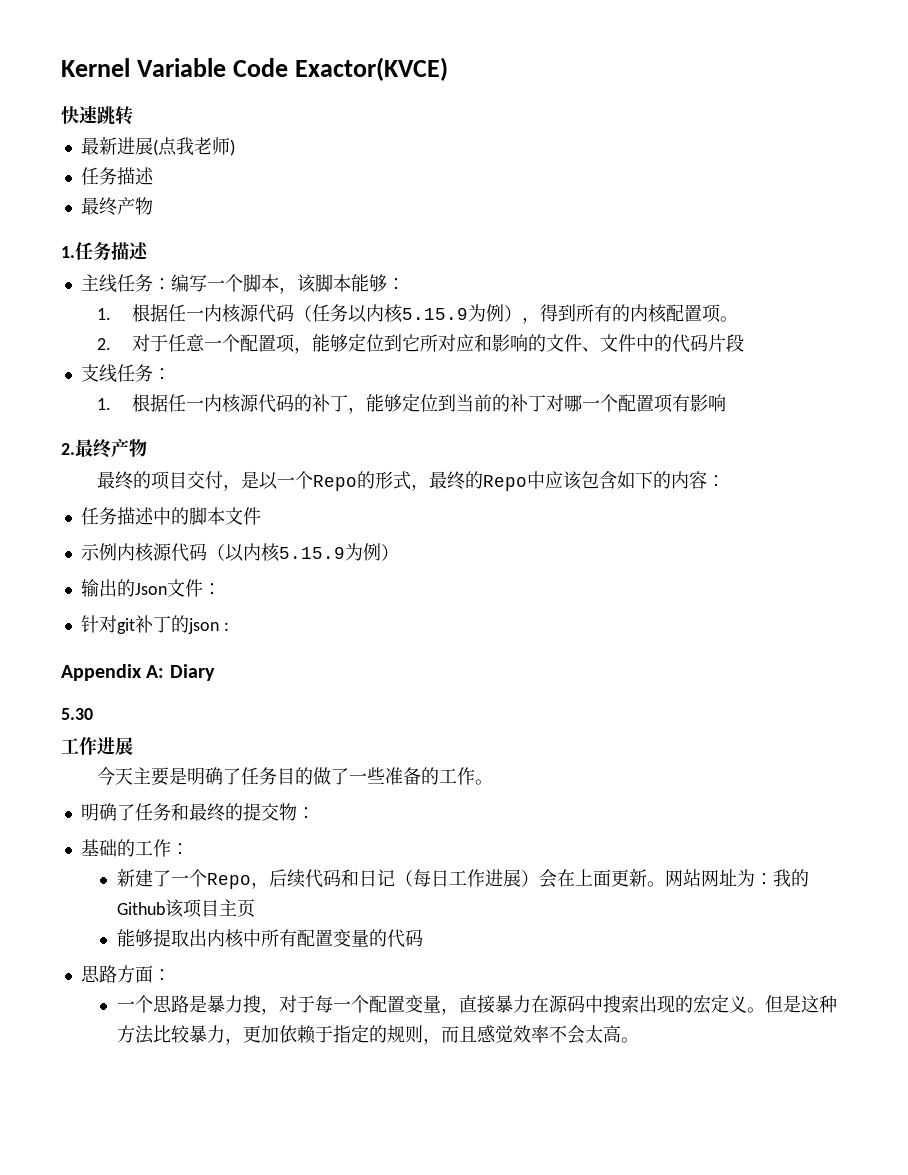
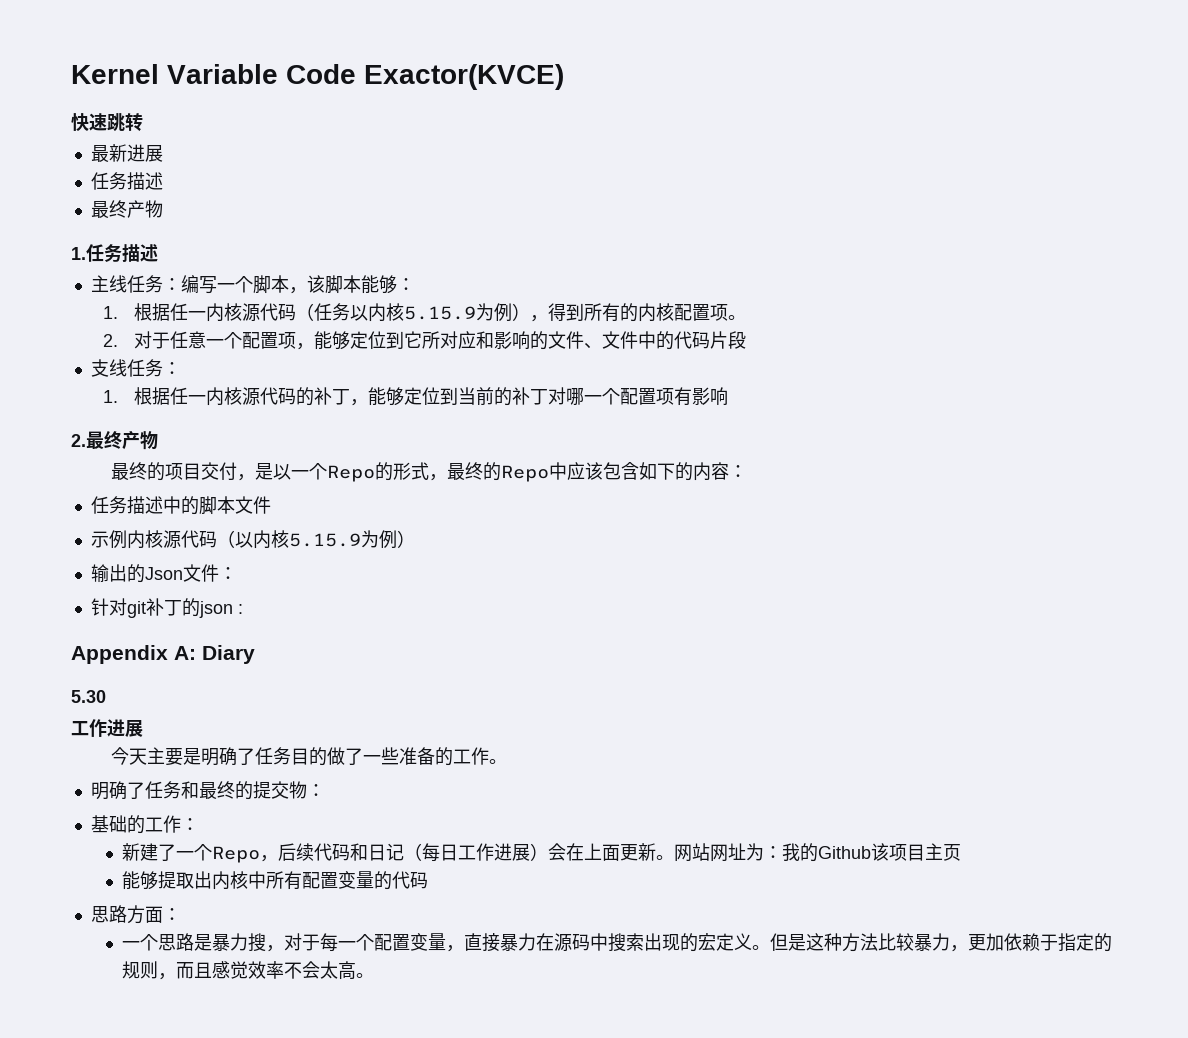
- 最新进展(点我老师)
+ 最新进展

